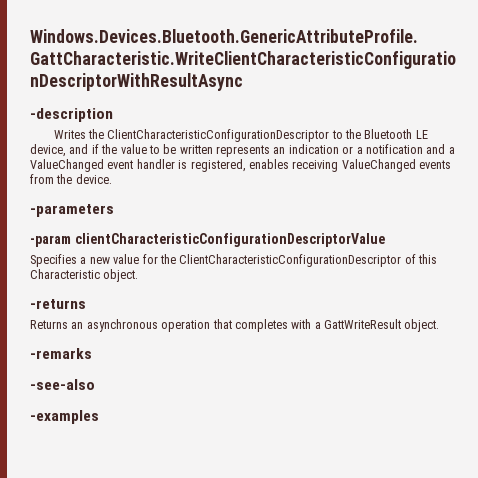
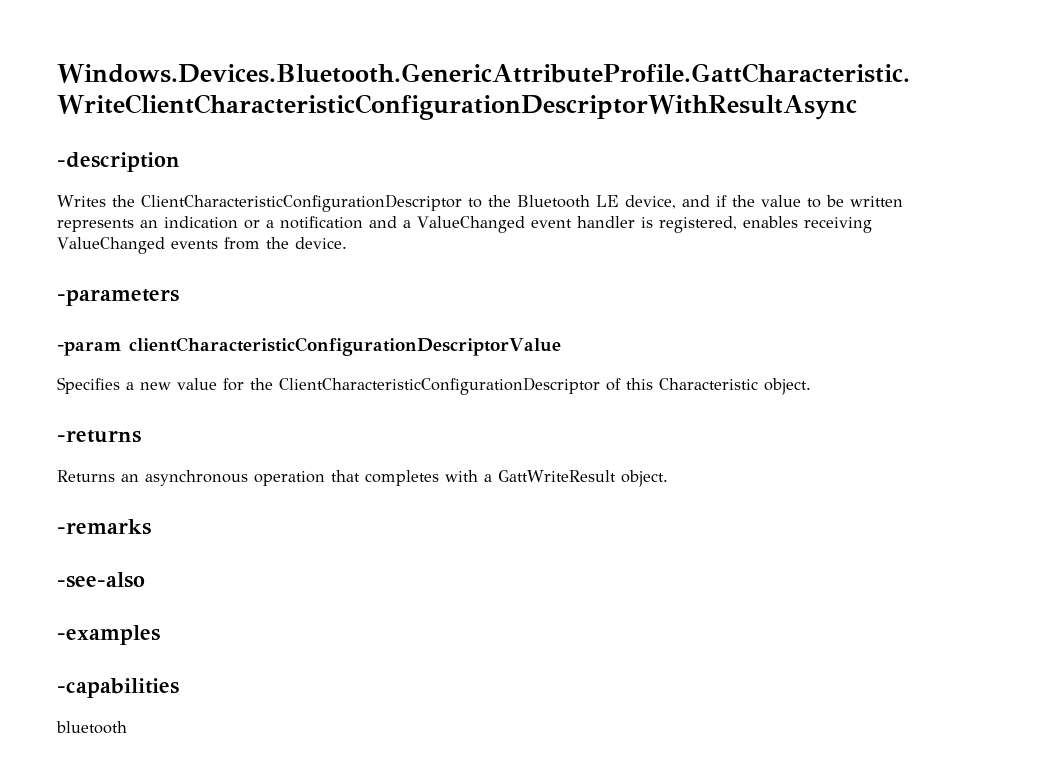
+ -capabilities
+ bluetooth

